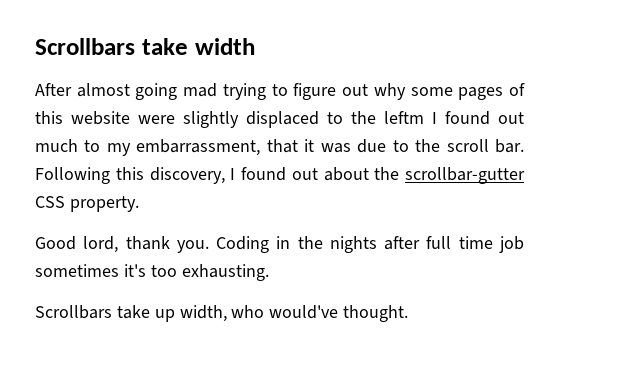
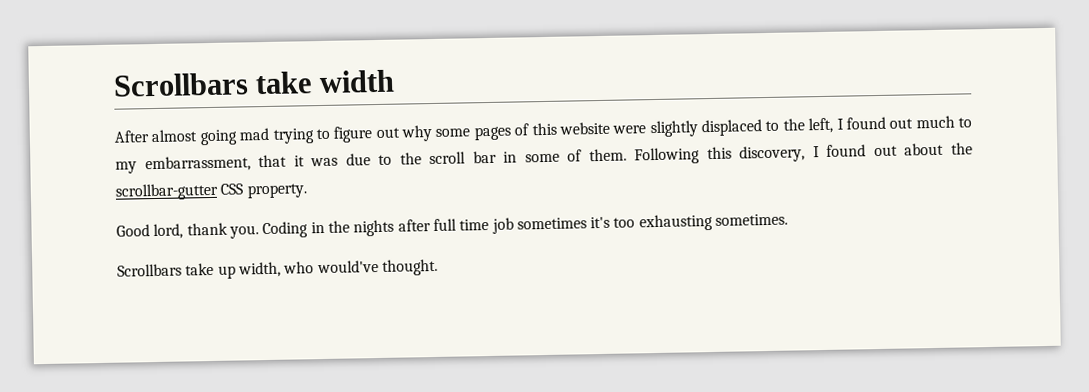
- After almost going mad trying to figure out why some pages of this website were slightly displaced to the leftm I found out much to my embarrassment, that it was due to the scroll bar.
+ After almost going mad trying to figure out why some pages of this website were slightly displaced to the left, I found out much to my embarrassment, that it was due to the scroll bar in some of them.
- Coding in the nights after full time job sometimes it's too exhausting.
+ Coding in the nights after full time job sometimes it's too exhausting sometimes.

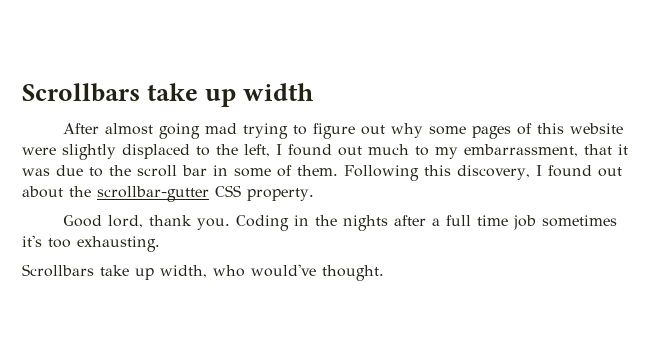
- Scrollbars take width
+ Scrollbars take up width
- Coding in the nights after full time job sometimes it's too exhausting sometimes.
+ Coding in the nights after a full time job sometimes it's too exhausting.

